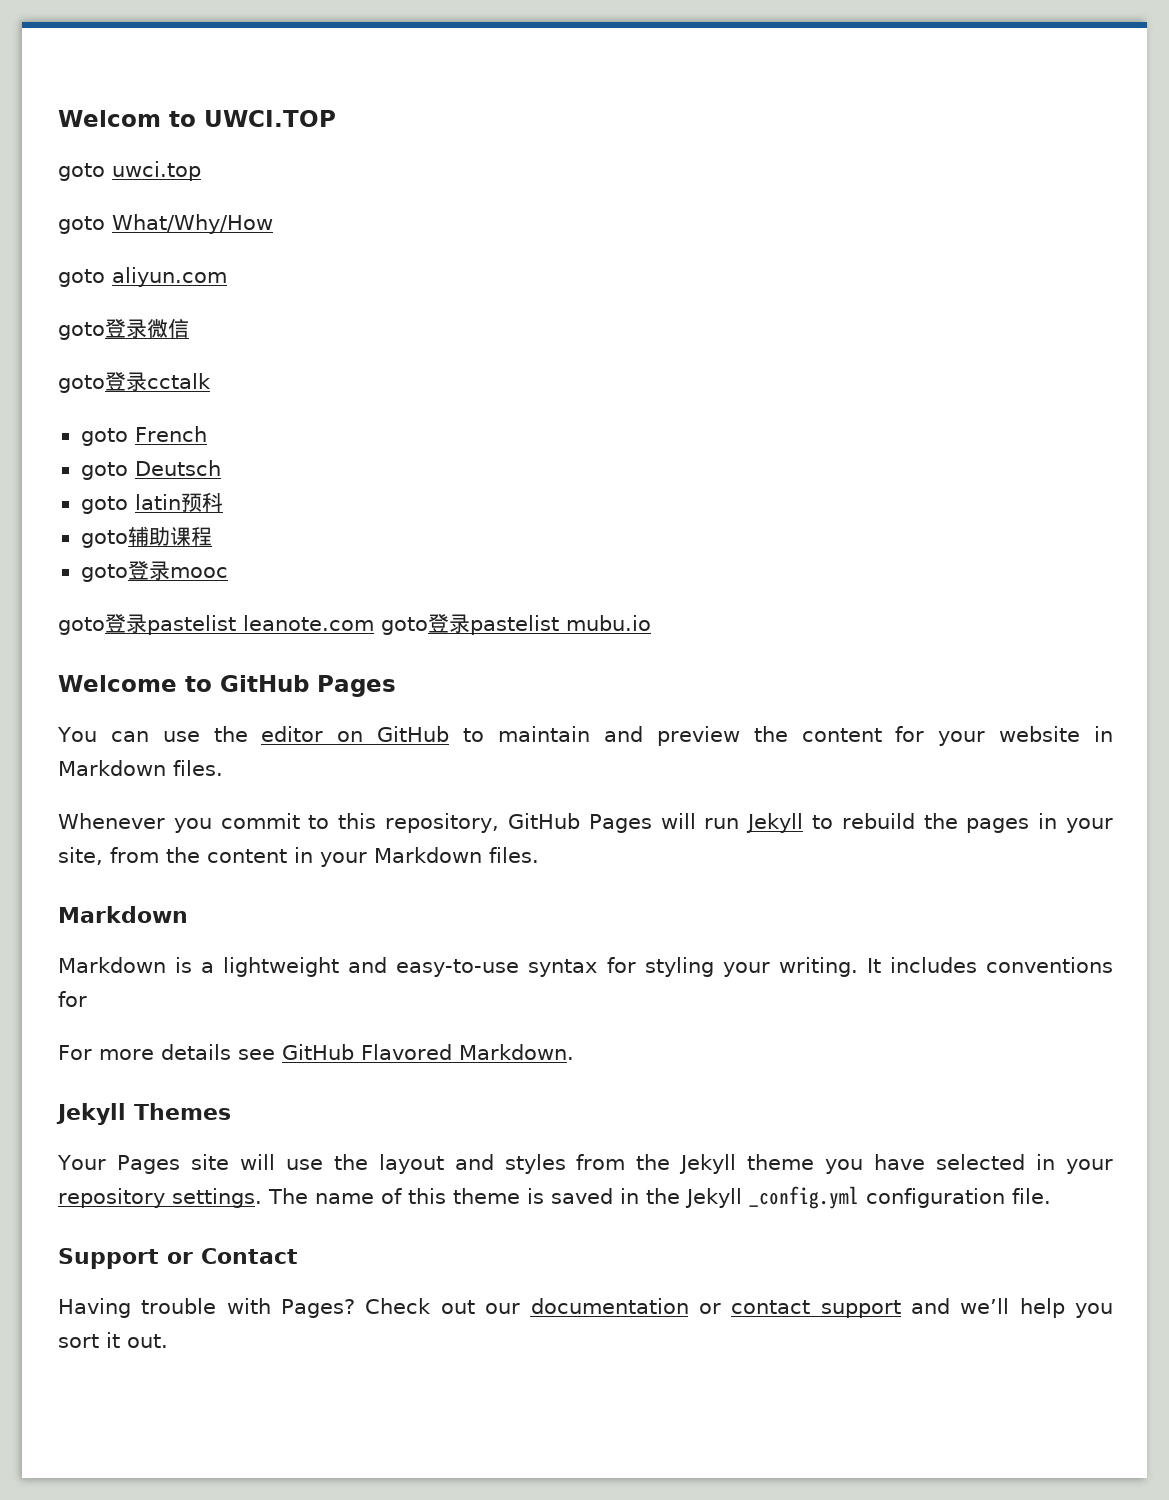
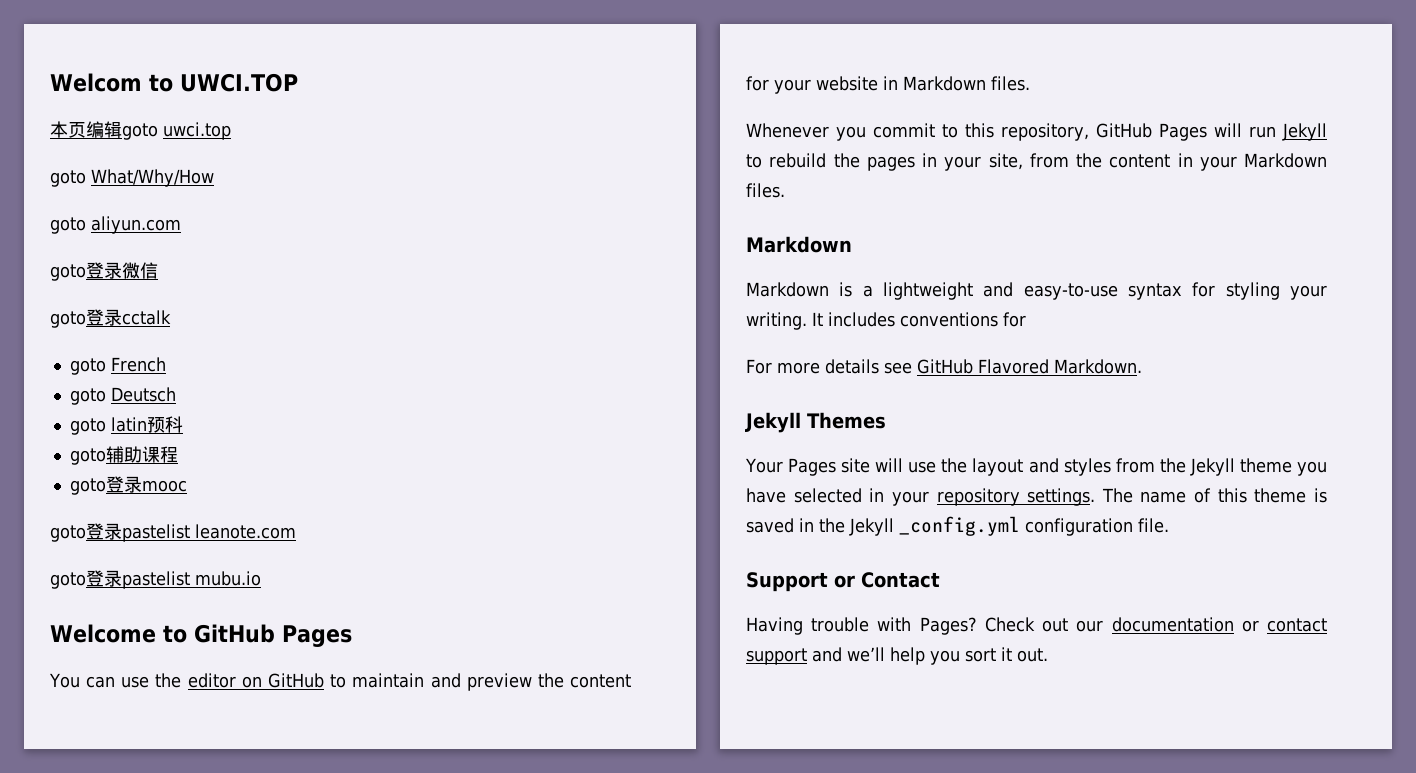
- goto uwci.top
+ 本页编辑goto uwci.top
- goto登录pastelist leanote.com goto登录pastelist mubu.io
+ goto登录pastelist leanote.com
+ goto登录pastelist mubu.io

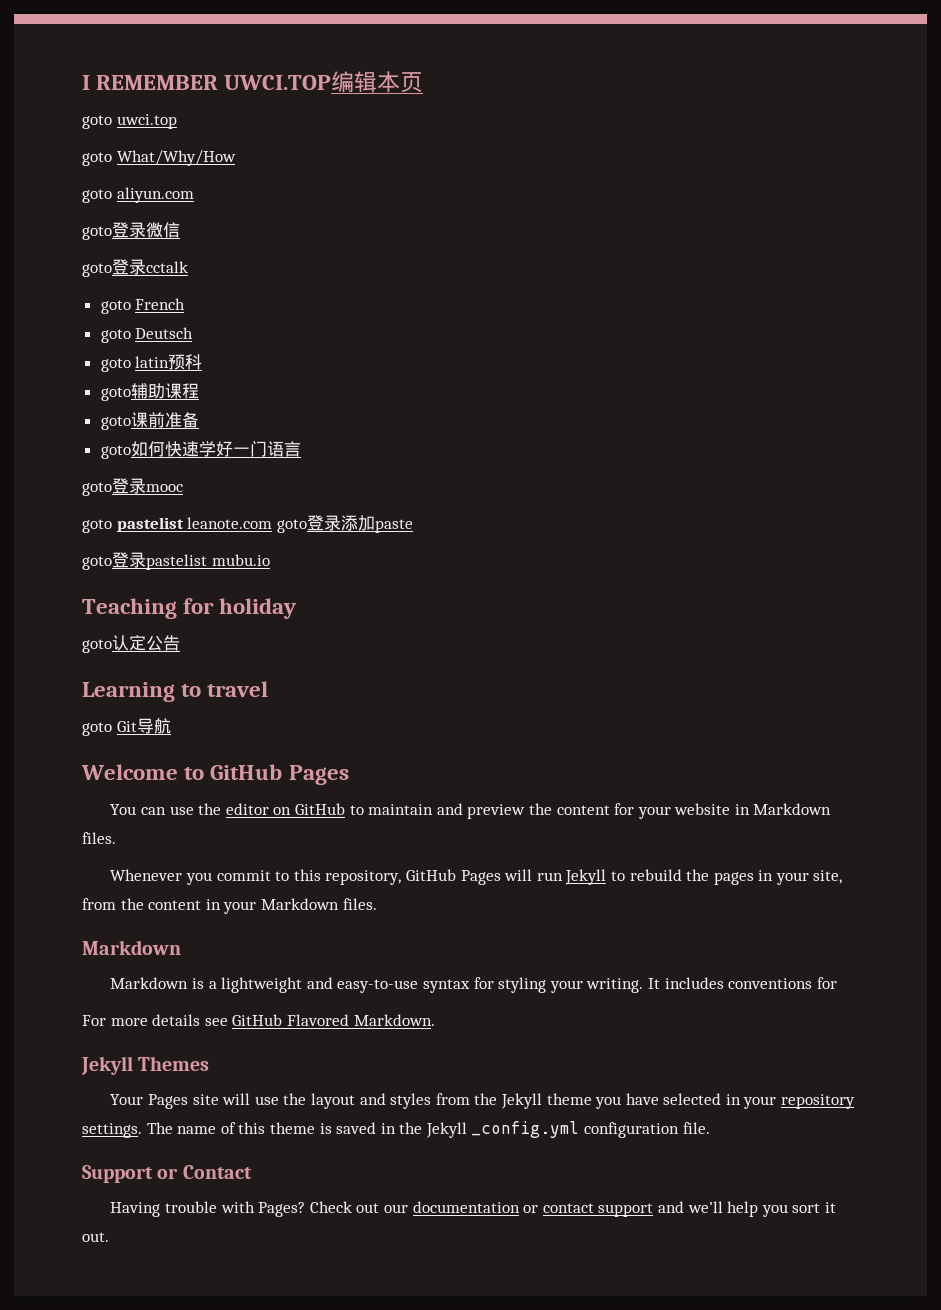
- Welcom to UWCI.TOP
- 本页编辑goto uwci.top
+ I REMEMBER UWCI.TOP编辑本页
+ goto uwci.top
+ goto课前准备
+ goto如何快速学好一门语言
  goto登录mooc
- goto登录pastelist leanote.com
+ goto pastelist leanote.com goto登录添加paste
  goto登录pastelist mubu.io
+ Teaching for holiday
+ goto认定公告
+ Learning to travel
+ goto Git导航

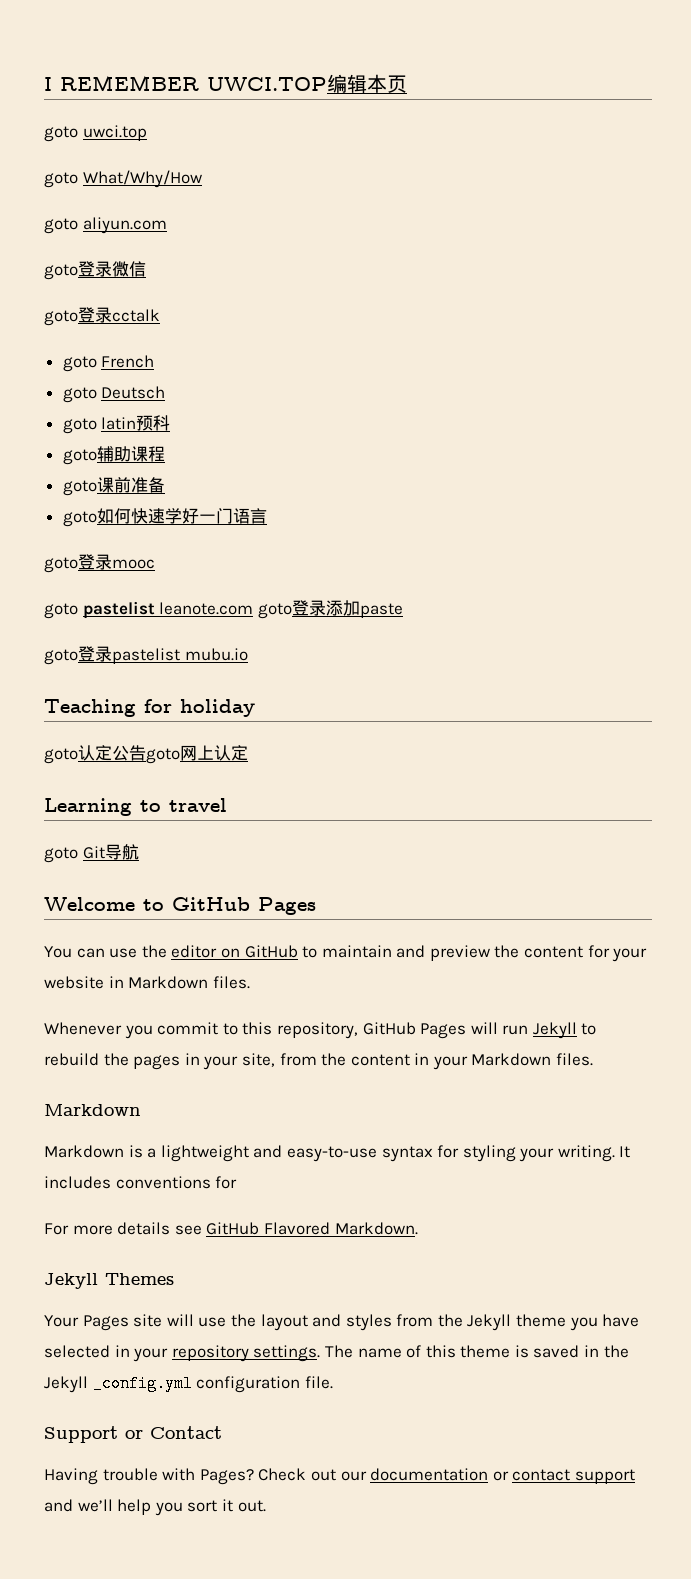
- goto认定公告
+ goto认定公告goto网上认定

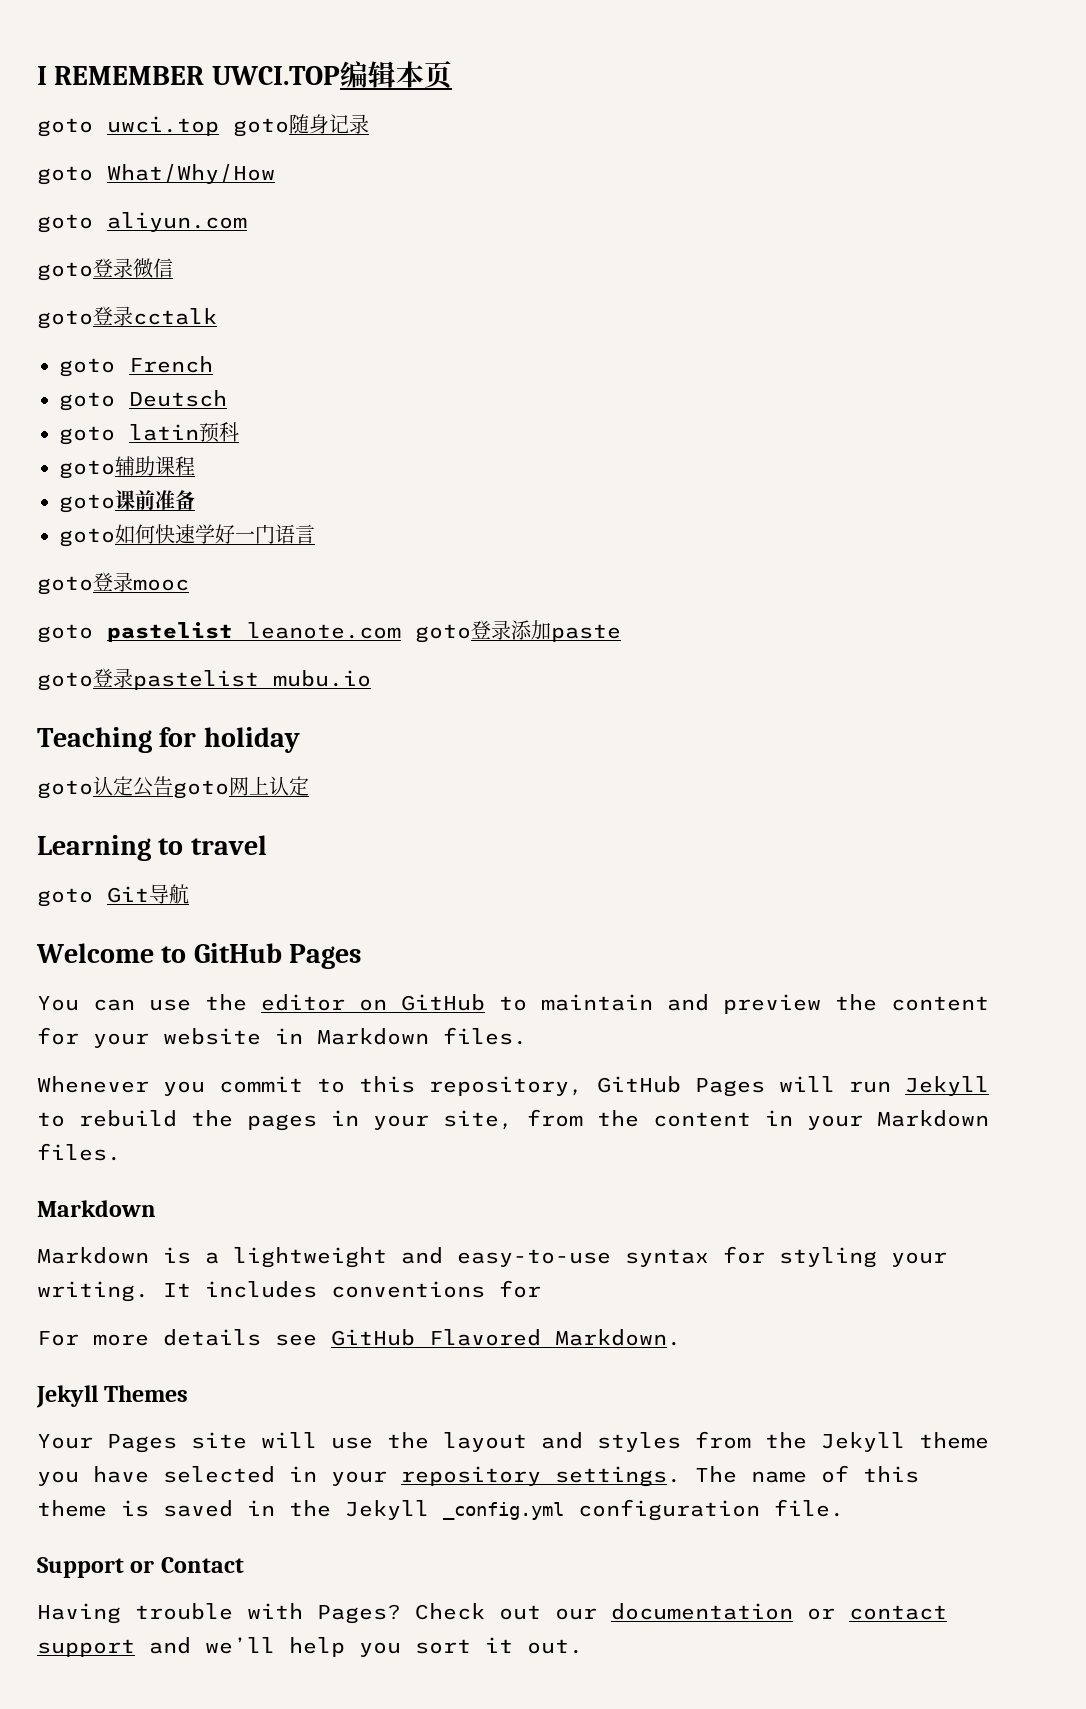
- goto uwci.top
+ goto uwci.top goto随身记录

